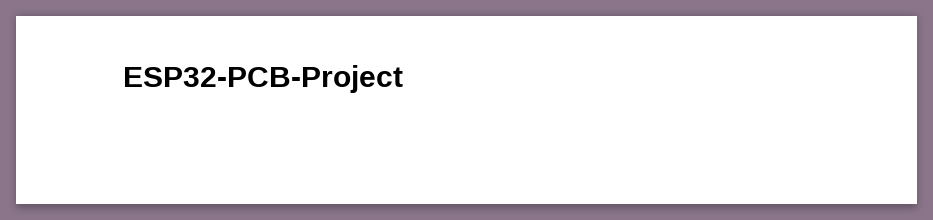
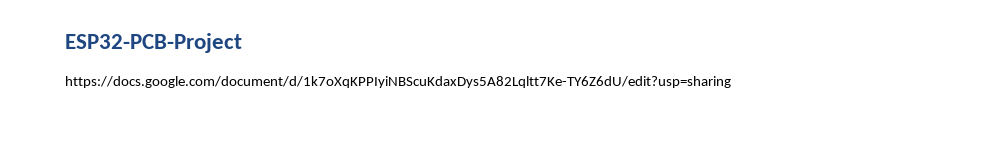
+ https://docs.google.com/document/d/1k7oXqKPPIyiNBScuKdaxDys5A82Lqltt7Ke-TY6Z6dU/edit?usp=sharing

